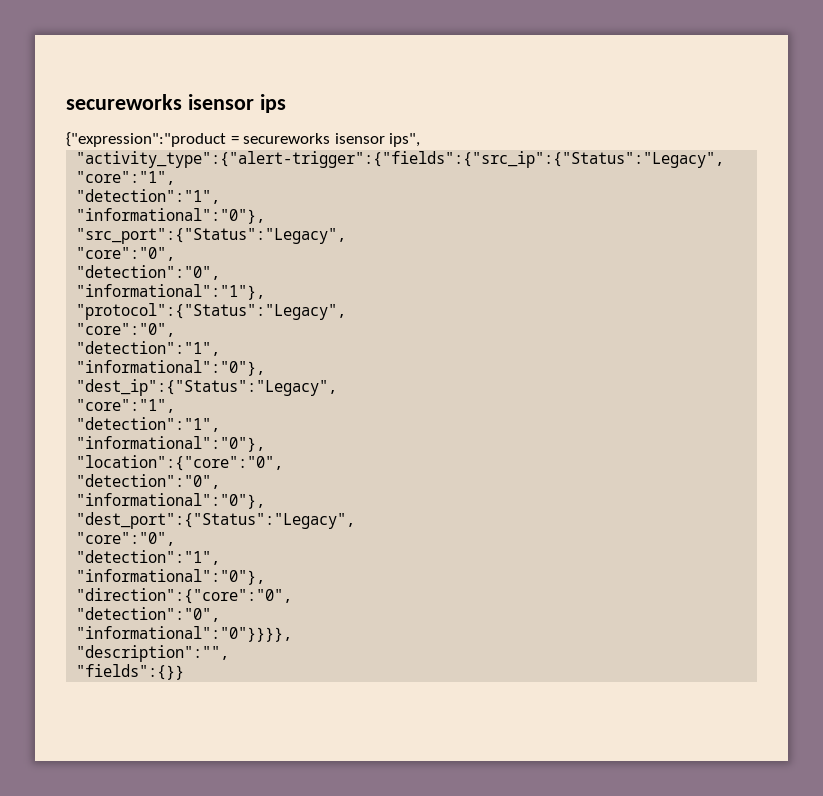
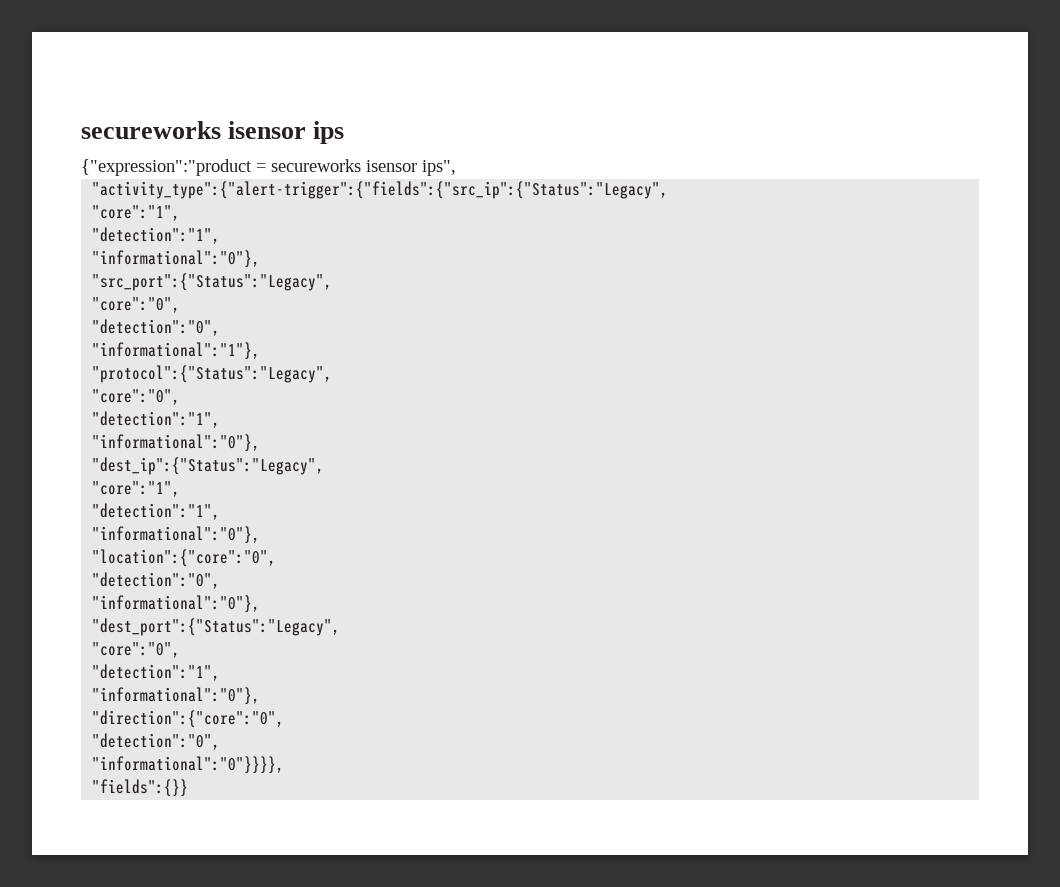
- "description":"",

